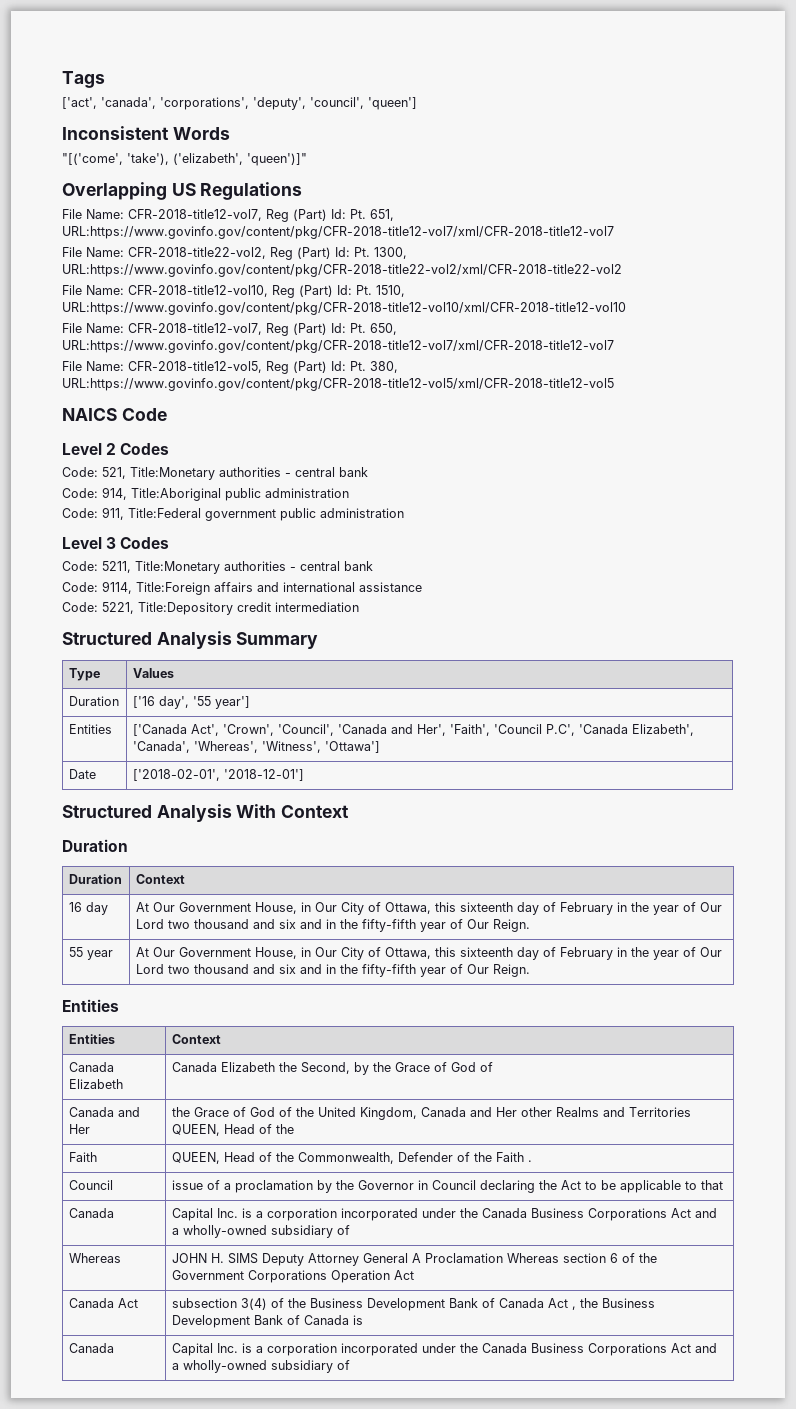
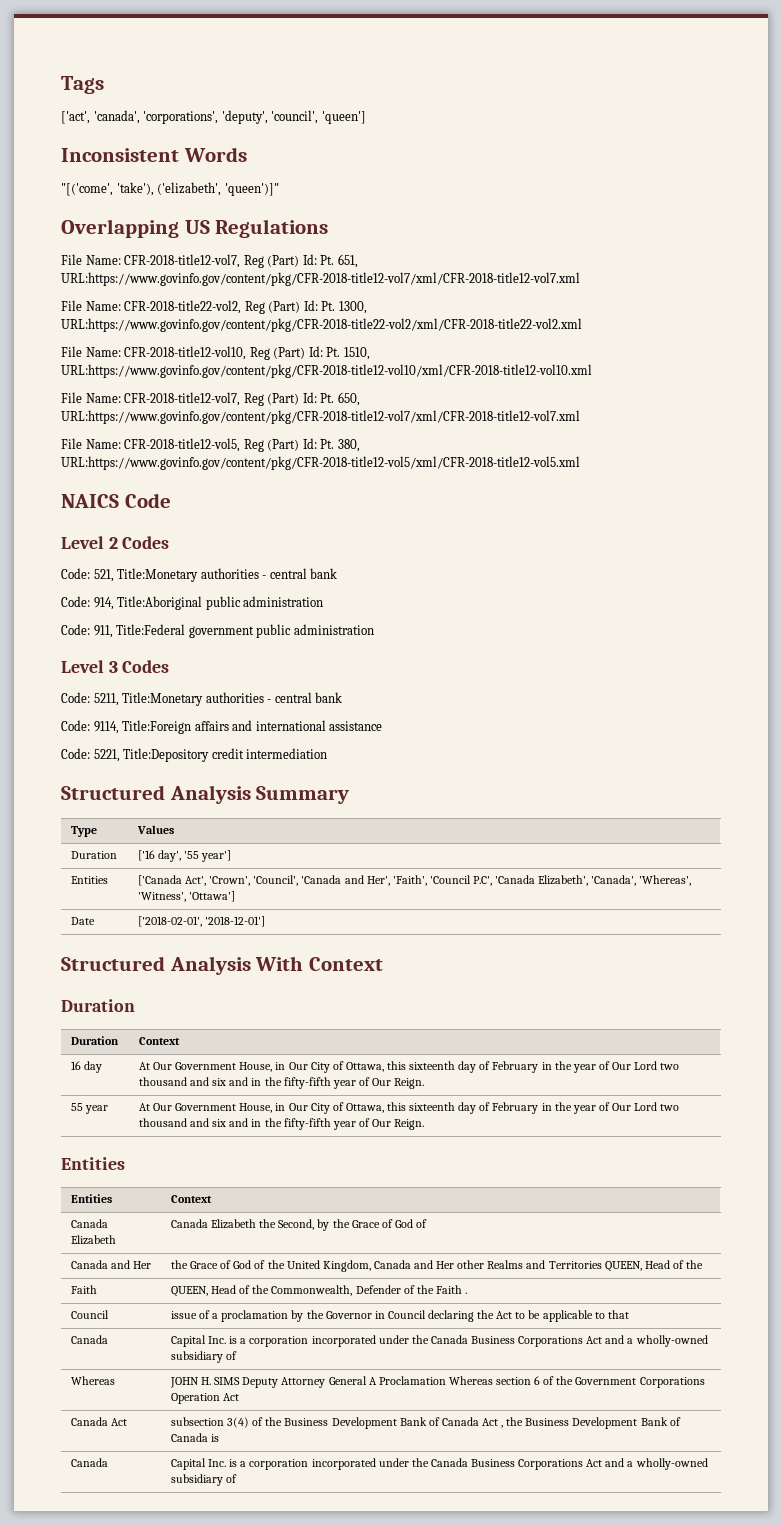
- File Name: CFR-2018-title12-vol7, Reg (Part) Id: Pt. 651, URL:https://www.govinfo.gov/content/pkg/CFR-2018-title12-vol7/xml/CFR-2018-title12-vol7
+ File Name: CFR-2018-title12-vol7, Reg (Part) Id: Pt. 651, URL:https://www.govinfo.gov/content/pkg/CFR-2018-title12-vol7/xml/CFR-2018-title12-vol7.xml
- File Name: CFR-2018-title22-vol2, Reg (Part) Id: Pt. 1300, URL:https://www.govinfo.gov/content/pkg/CFR-2018-title22-vol2/xml/CFR-2018-title22-vol2
+ File Name: CFR-2018-title22-vol2, Reg (Part) Id: Pt. 1300, URL:https://www.govinfo.gov/content/pkg/CFR-2018-title22-vol2/xml/CFR-2018-title22-vol2.xml
- File Name: CFR-2018-title12-vol10, Reg (Part) Id: Pt. 1510, URL:https://www.govinfo.gov/content/pkg/CFR-2018-title12-vol10/xml/CFR-2018-title12-vol10
+ File Name: CFR-2018-title12-vol10, Reg (Part) Id: Pt. 1510, URL:https://www.govinfo.gov/content/pkg/CFR-2018-title12-vol10/xml/CFR-2018-title12-vol10.xml
- File Name: CFR-2018-title12-vol7, Reg (Part) Id: Pt. 650, URL:https://www.govinfo.gov/content/pkg/CFR-2018-title12-vol7/xml/CFR-2018-title12-vol7
+ File Name: CFR-2018-title12-vol7, Reg (Part) Id: Pt. 650, URL:https://www.govinfo.gov/content/pkg/CFR-2018-title12-vol7/xml/CFR-2018-title12-vol7.xml
- File Name: CFR-2018-title12-vol5, Reg (Part) Id: Pt. 380, URL:https://www.govinfo.gov/content/pkg/CFR-2018-title12-vol5/xml/CFR-2018-title12-vol5
+ File Name: CFR-2018-title12-vol5, Reg (Part) Id: Pt. 380, URL:https://www.govinfo.gov/content/pkg/CFR-2018-title12-vol5/xml/CFR-2018-title12-vol5.xml

